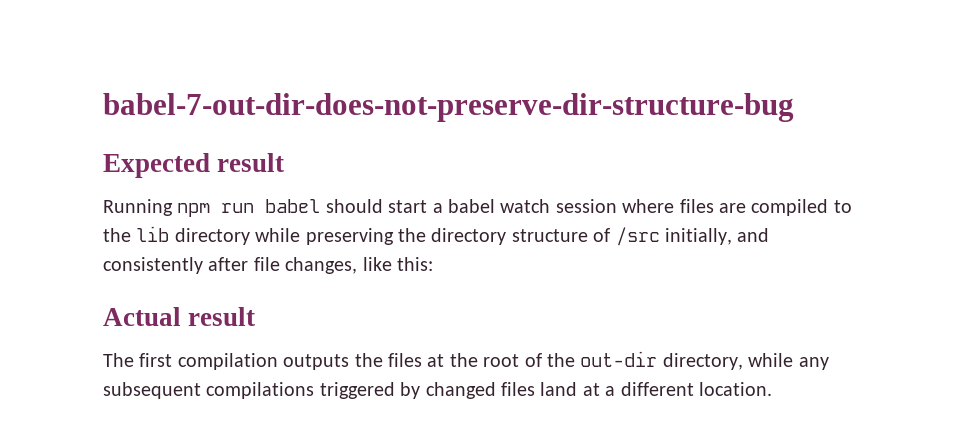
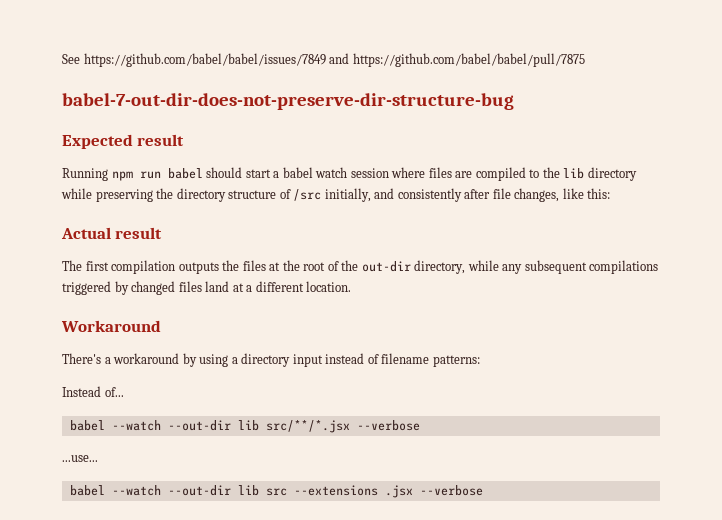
+ See https://github.com/babel/babel/issues/7849 and https://github.com/babel/babel/pull/7875
+ Workaround
+ There's a workaround by using a directory input instead of filename patterns:
+ Instead of...
+ babel --watch --out-dir lib src/**/*.jsx --verbose
+ ...use...
+ babel --watch --out-dir lib src --extensions .jsx --verbose

